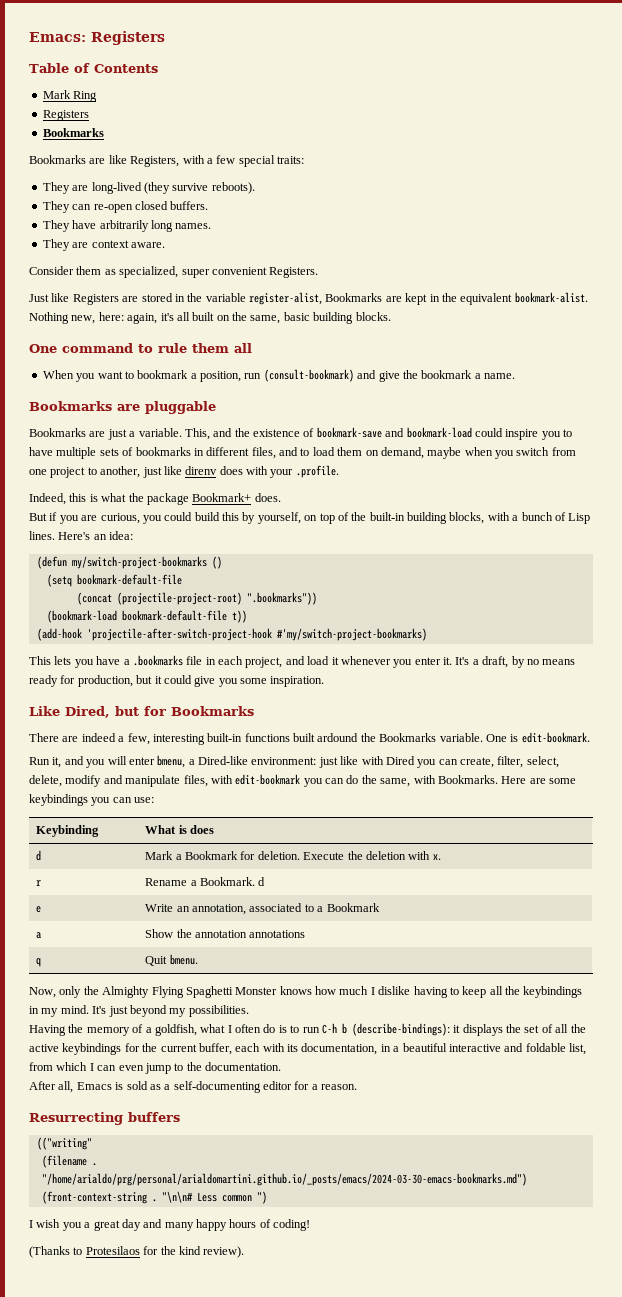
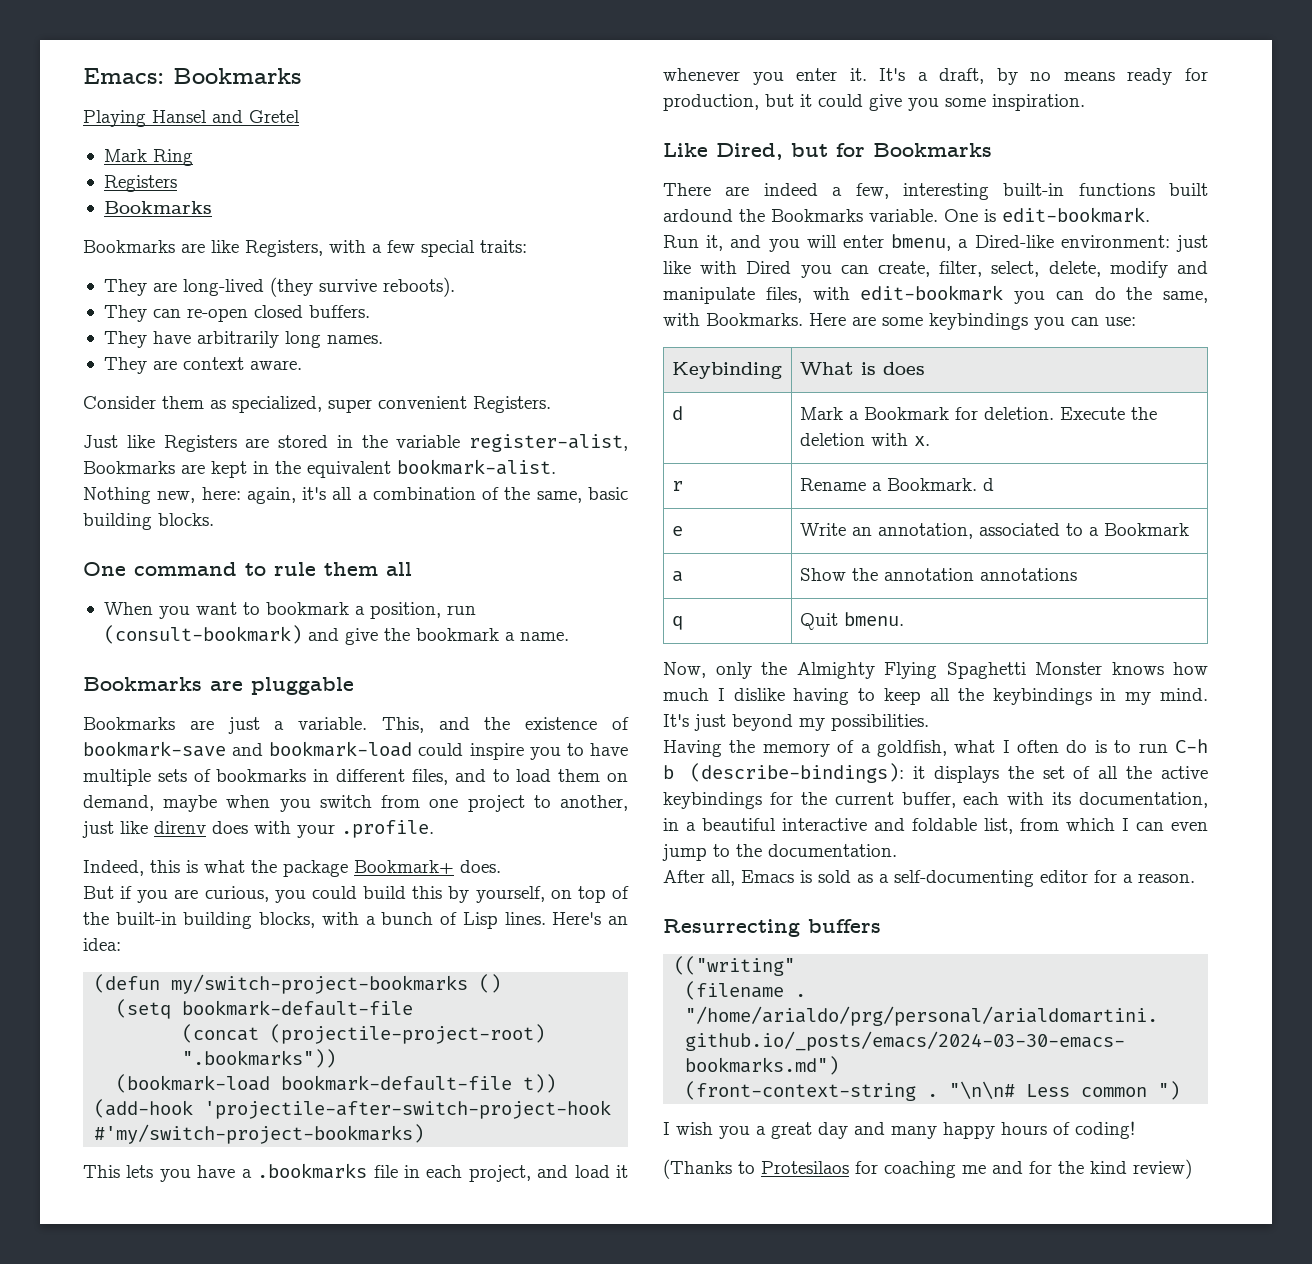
- Emacs: Registers
- Table of Contents
+ Emacs: Bookmarks
+ Playing Hansel and Gretel
- Nothing new, here: again, it's all built on the same, basic building blocks.
+ Nothing new, here: again, it's all a combination of the same, basic building blocks.
- (Thanks to Protesilaos for the kind review).
+ (Thanks to Protesilaos for coaching me and for the kind review)

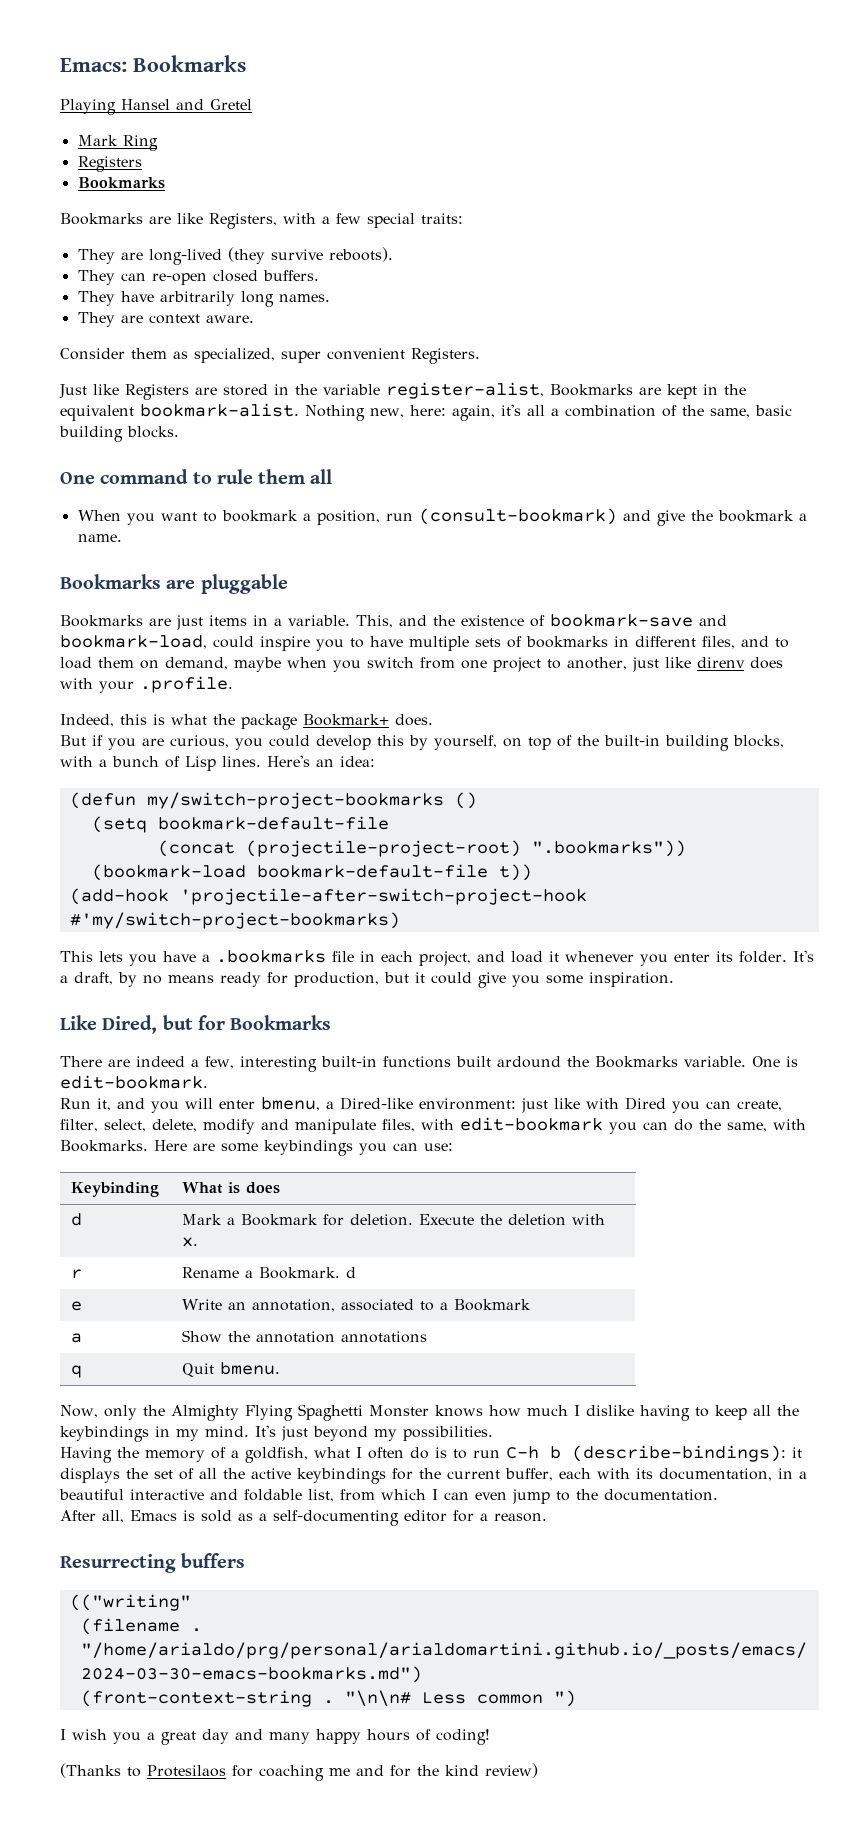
- Bookmarks are just a variable.
+ Bookmarks are just items in a variable.
- This, and the existence of bookmark-save and bookmark-load could inspire you to have multiple sets of bookmarks in different files, and to load them on demand, maybe when you switch from one project to another, just like direnv does with your .profile.
+ This, and the existence of bookmark-save and bookmark-load, could inspire you to have multiple sets of bookmarks in different files, and to load them on demand, maybe when you switch from one project to another, just like direnv does with your .profile.
- But if you are curious, you could build this by yourself, on top of the built-in building blocks, with a bunch of Lisp lines.
+ But if you are curious, you could develop this by yourself, on top of the built-in building blocks, with a bunch of Lisp lines.
- This lets you have a .bookmarks file in each project, and load it whenever you enter it.
+ This lets you have a .bookmarks file in each project, and load it whenever you enter its folder.

